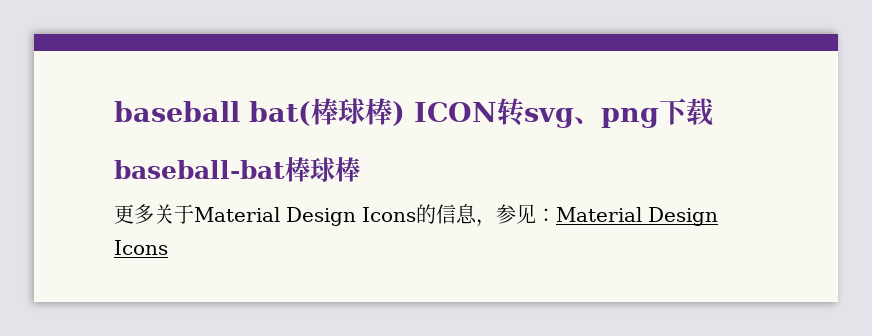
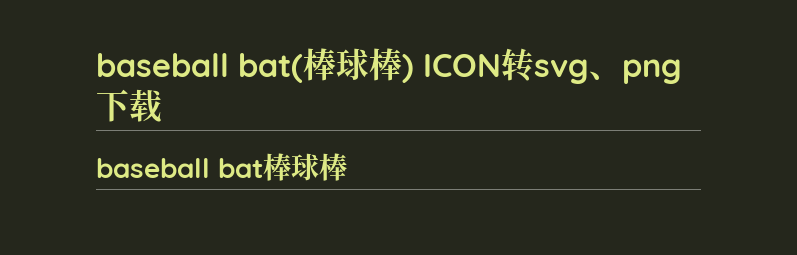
- baseball-bat棒球棒
- 更多关于Material Design Icons的信息，参见：Material Design Icons
+ baseball bat棒球棒

